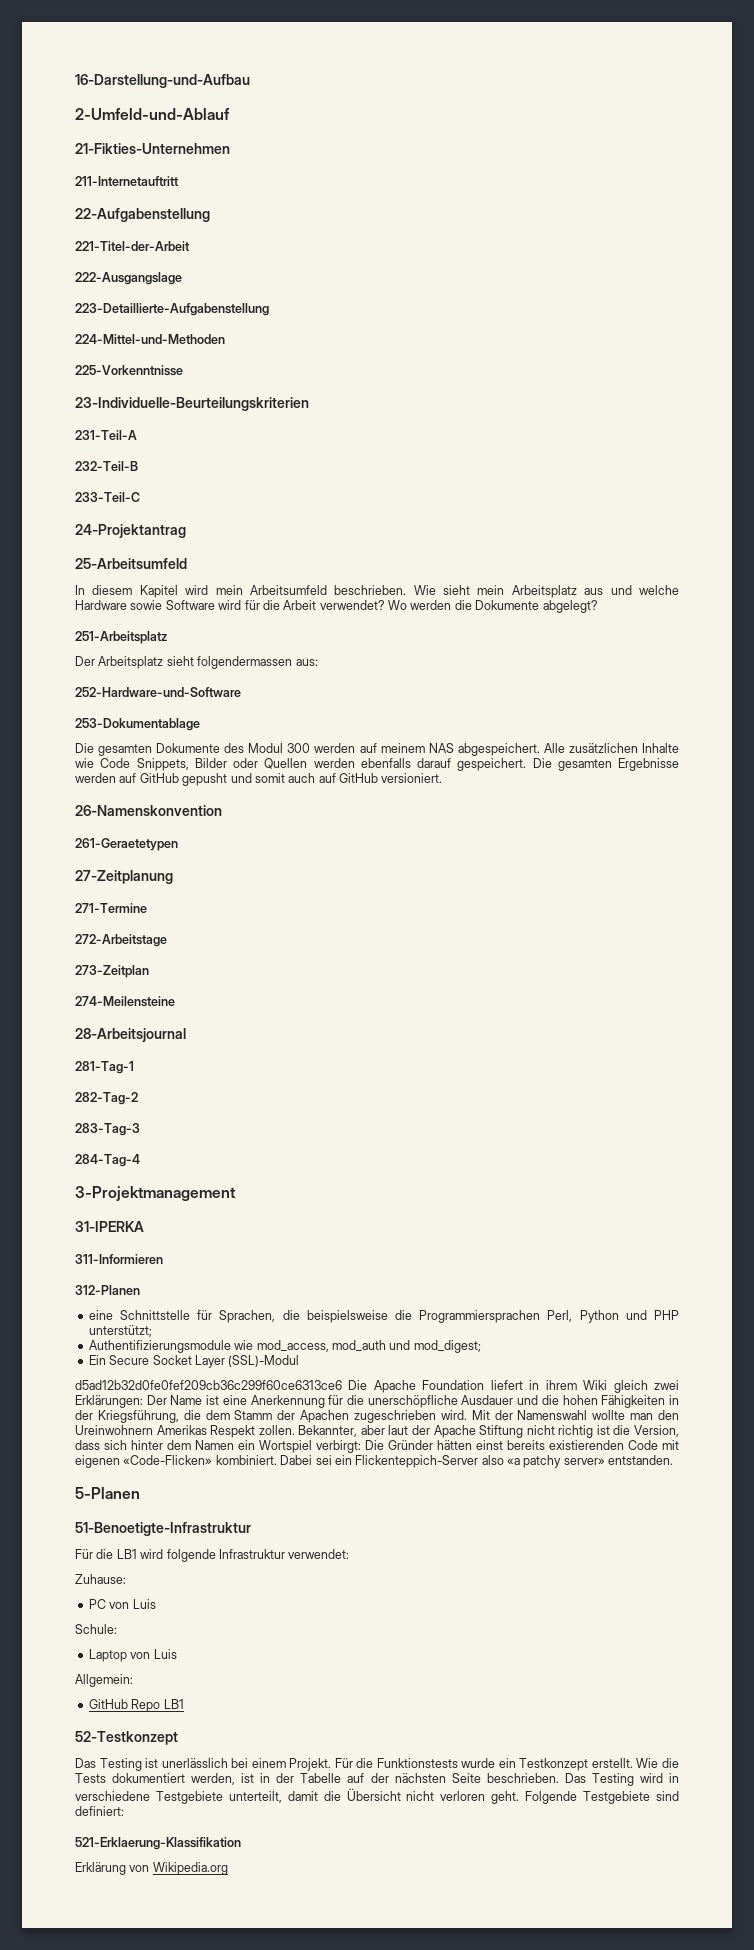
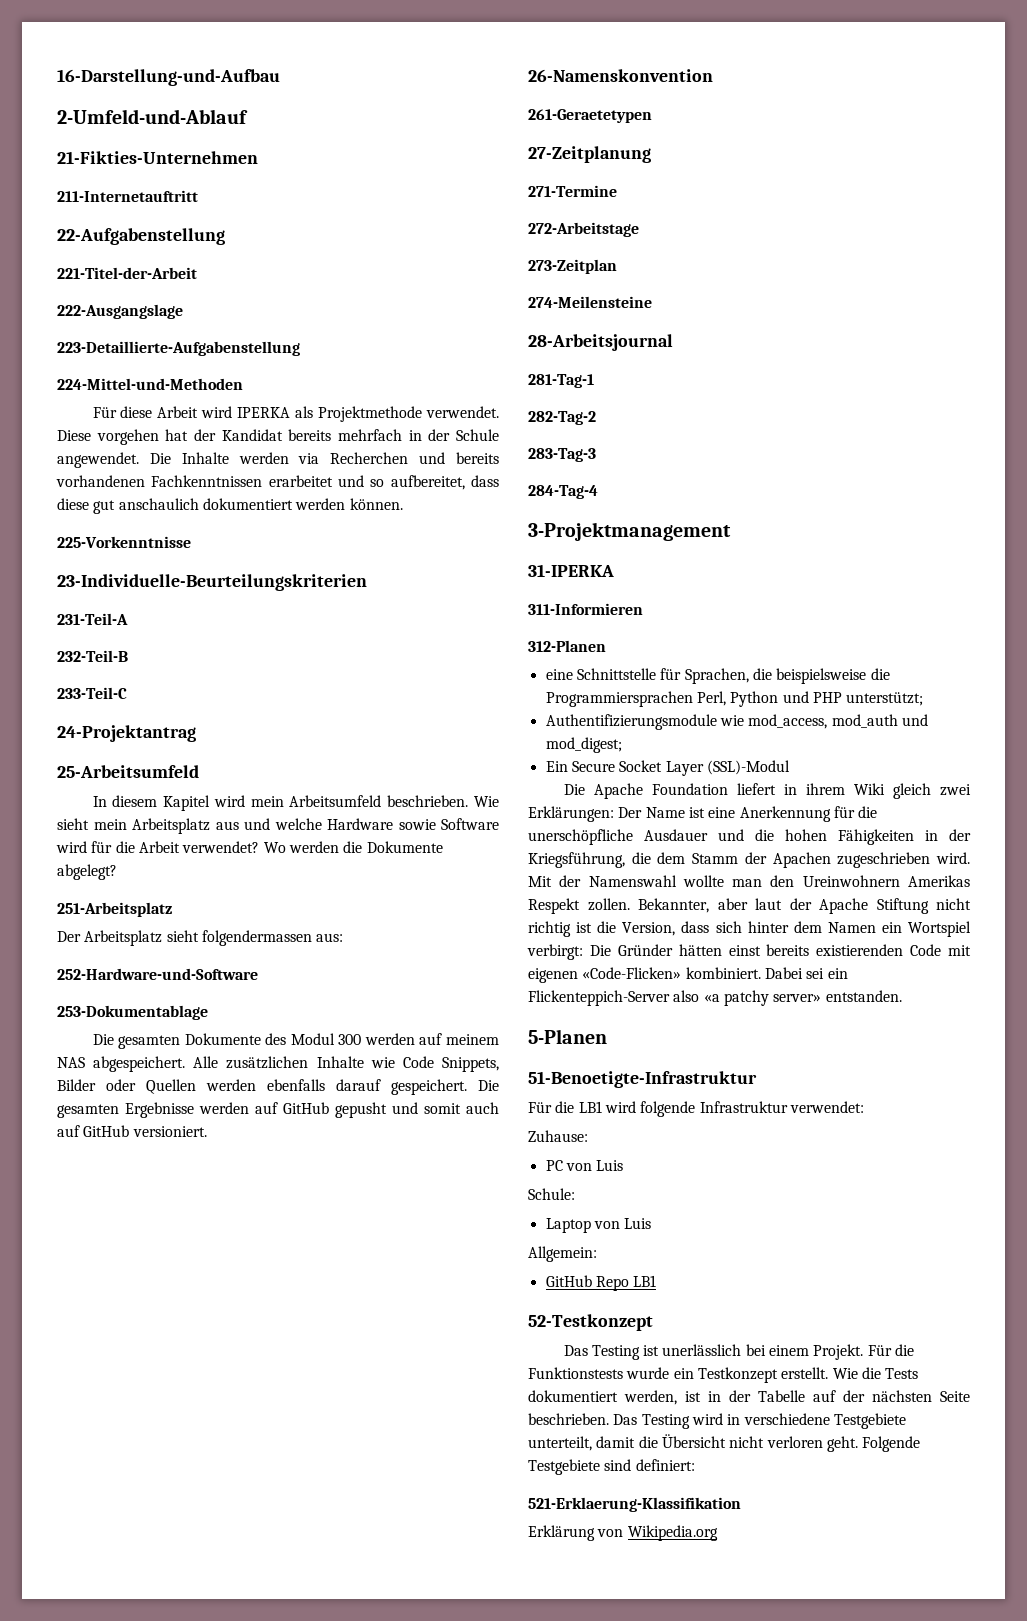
+ Für diese Arbeit wird IPERKA als Projektmethode verwendet. Diese vorgehen hat der Kandidat bereits mehrfach in der Schule angewendet. Die Inhalte werden via Recherchen und bereits vorhandenen Fachkenntnissen erarbeitet und so aufbereitet, dass diese gut anschaulich dokumentiert werden können.
- d5ad12b32d0fe0fef209cb36c299f60ce6313ce6 Die Apache Foundation liefert in ihrem Wiki gleich zwei Erklärungen: Der Name ist eine Anerkennung für die unerschöpfliche Ausdauer und die hohen Fähigkeiten in der Kriegsführung, die dem Stamm der Apachen zugeschrieben wird.
+ Die Apache Foundation liefert in ihrem Wiki gleich zwei Erklärungen: Der Name ist eine Anerkennung für die unerschöpfliche Ausdauer und die hohen Fähigkeiten in der Kriegsführung, die dem Stamm der Apachen zugeschrieben wird.

